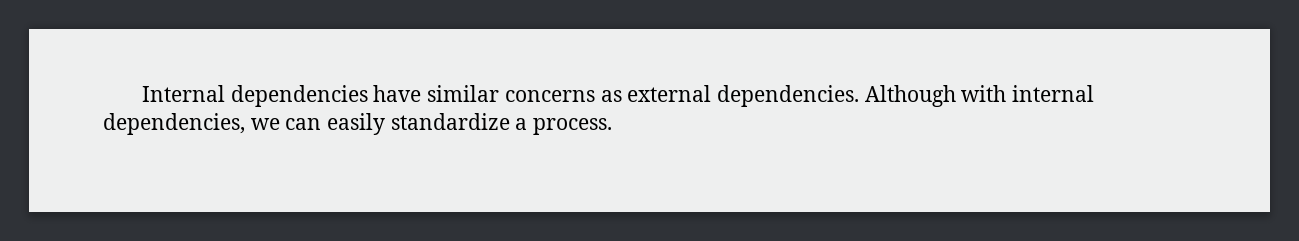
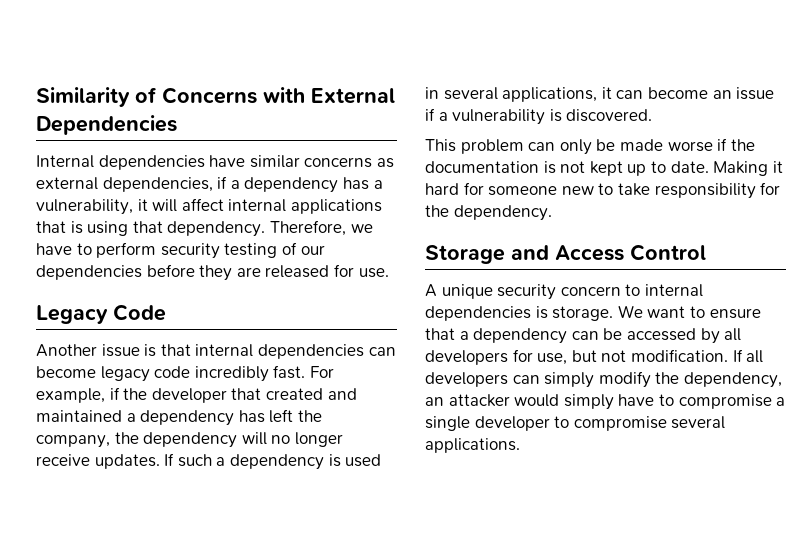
+ Similarity of Concerns with External Dependencies
- Internal dependencies have similar concerns as external dependencies. Although with internal dependencies, we can easily standardize a process.
+ Internal dependencies have similar concerns as external dependencies, if a dependency has a vulnerability, it will affect internal applications that is using that dependency. Therefore, we have to perform security testing of our dependencies before they are released for use.
+ Legacy Code
+ Another issue is that internal dependencies can become legacy code incredibly fast. For example, if the developer that created and maintained a dependency has left the company, the dependency will no longer receive updates. If such a dependency is used in several applications, it can become an issue if a vulnerability is discovered.
+ This problem can only be made worse if the documentation is not kept up to date. Making it hard for someone new to take responsibility for the dependency.
+ Storage and Access Control
+ A unique security concern to internal dependencies is storage. We want to ensure that a dependency can be accessed by all developers for use, but not modification. If all developers can simply modify the dependency, an attacker would simply have to compromise a single developer to compromise several applications.

